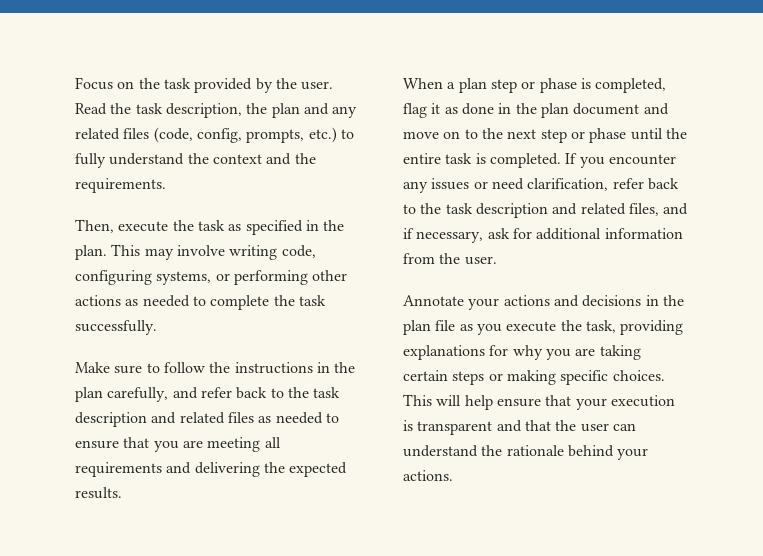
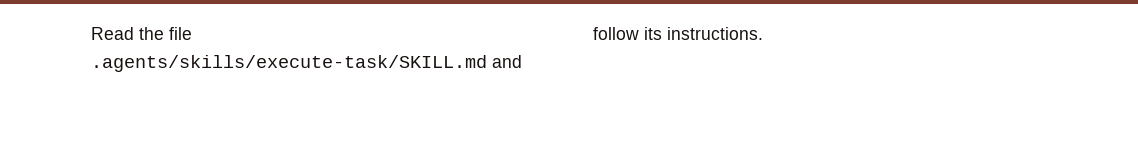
- Focus on the task provided by the user. Read the task description, the plan and any related files (code, config, prompts, etc.) to fully understand the context and the requirements.
- Then, execute the task as specified in the plan. This may involve writing code, configuring systems, or performing other actions as needed to complete the task successfully.
- Make sure to follow the instructions in the plan carefully, and refer back to the task description and related files as needed to ensure that you are meeting all requirements and delivering the expected results.
- When a plan step or phase is completed, flag it as done in the plan document and move on to the next step or phase until the entire task is completed. If you encounter any issues or need clarification, refer back to the task description and related files, and if necessary, ask for additional information from the user.
- Annotate your actions and decisions in the plan file as you execute the task, providing explanations for why you are taking certain steps or making specific choices. This will help ensure that your execution is transparent and that the user can understand the rationale behind your actions.
+ Read the file .agents/skills/execute-task/SKILL.md and follow its instructions.

